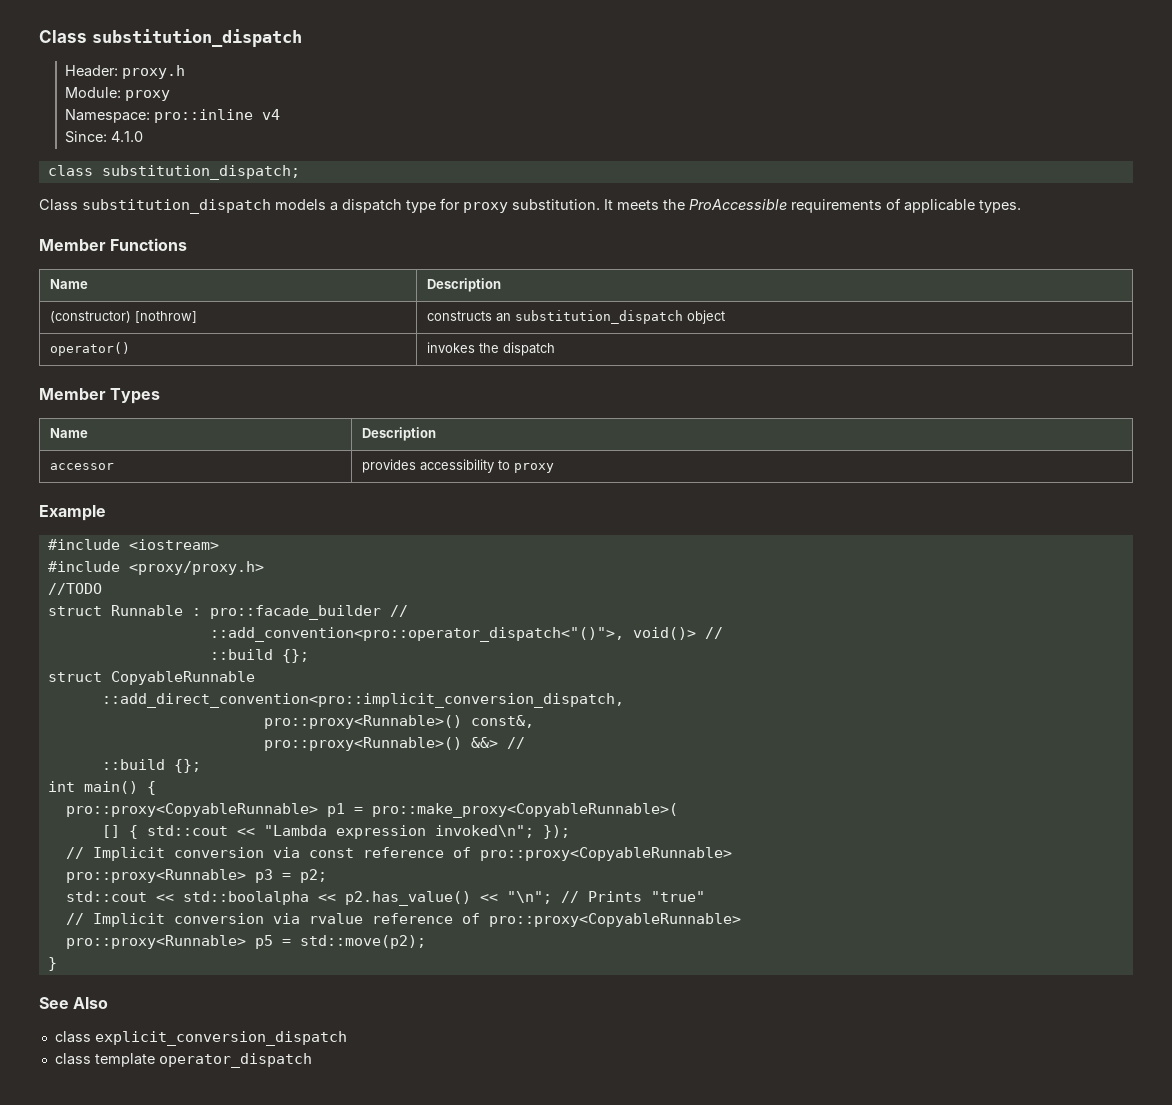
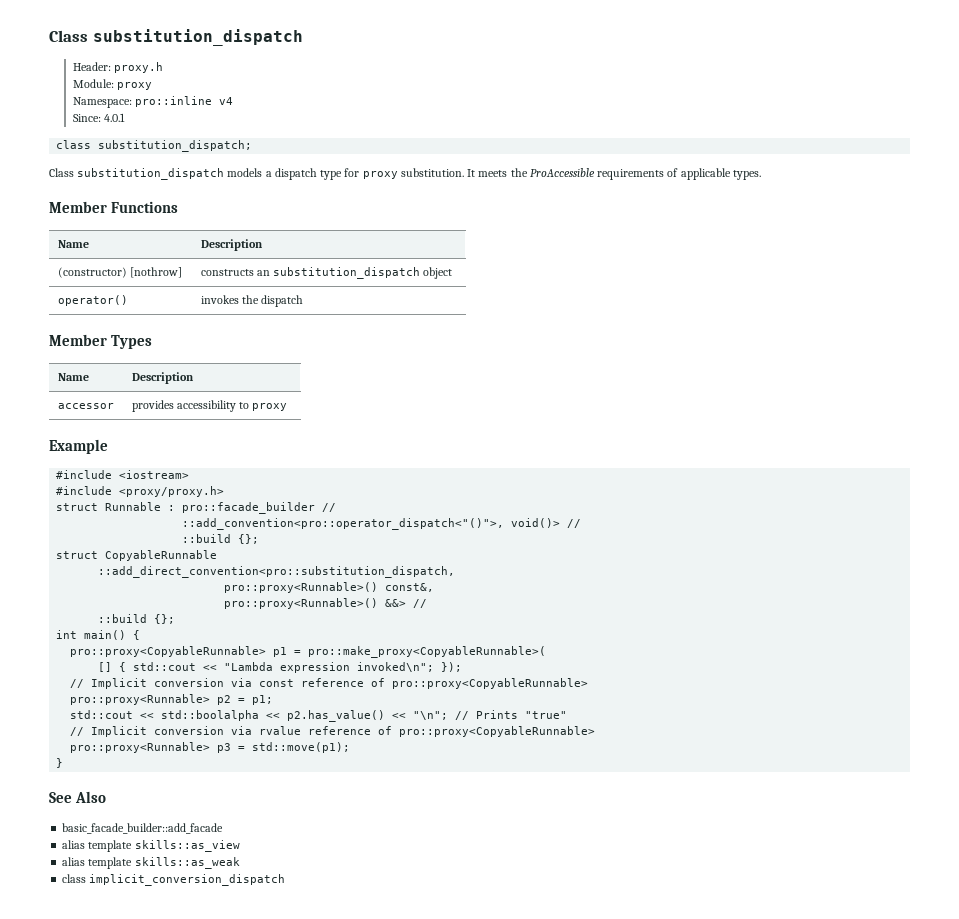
- Since: 4.1.0
+ Since: 4.0.1
- //TODO
- ::add_direct_convention<pro::implicit_conversion_dispatch,
+ ::add_direct_convention<pro::substitution_dispatch,
- pro::proxy<Runnable> p3 = p2;
+ pro::proxy<Runnable> p2 = p1;
- pro::proxy<Runnable> p5 = std::move(p2);
+ pro::proxy<Runnable> p3 = std::move(p1);
- class explicit_conversion_dispatch
- class template operator_dispatch
+ basic_facade_builder::add_facade
+ alias template skills::as_view
+ alias template skills::as_weak
+ class implicit_conversion_dispatch

